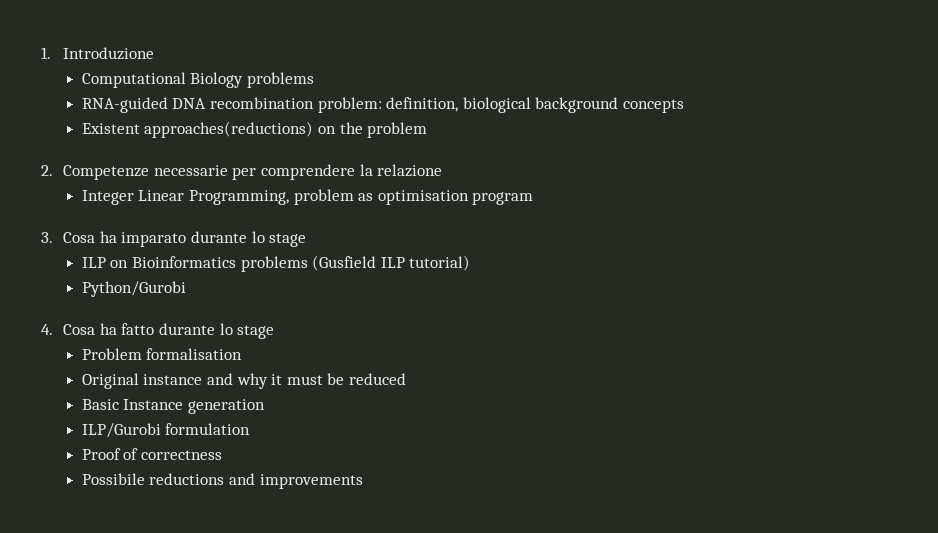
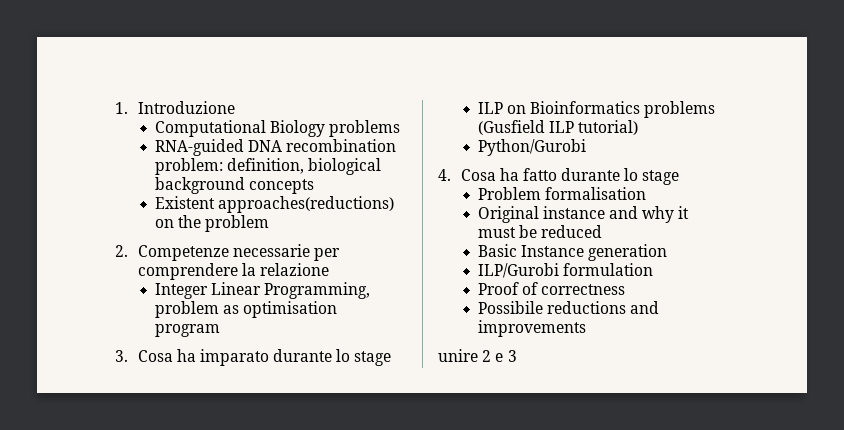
+ unire 2 e 3

